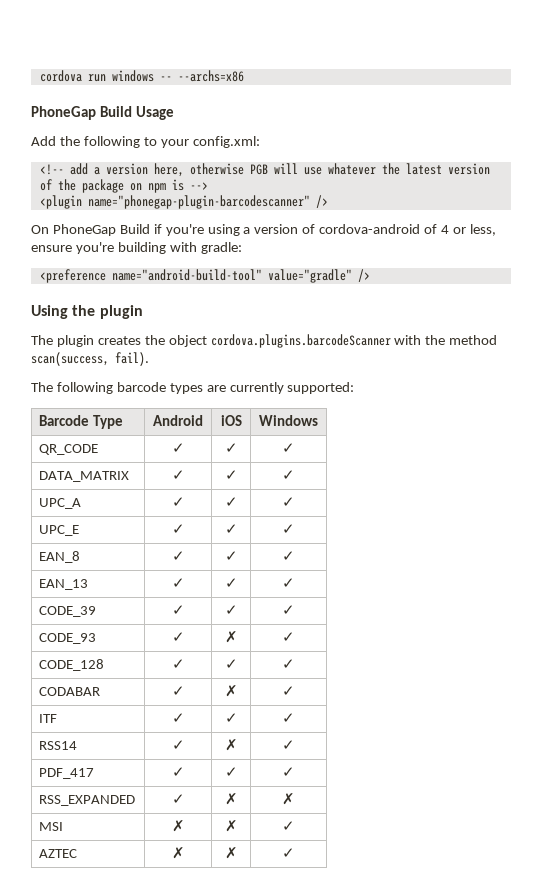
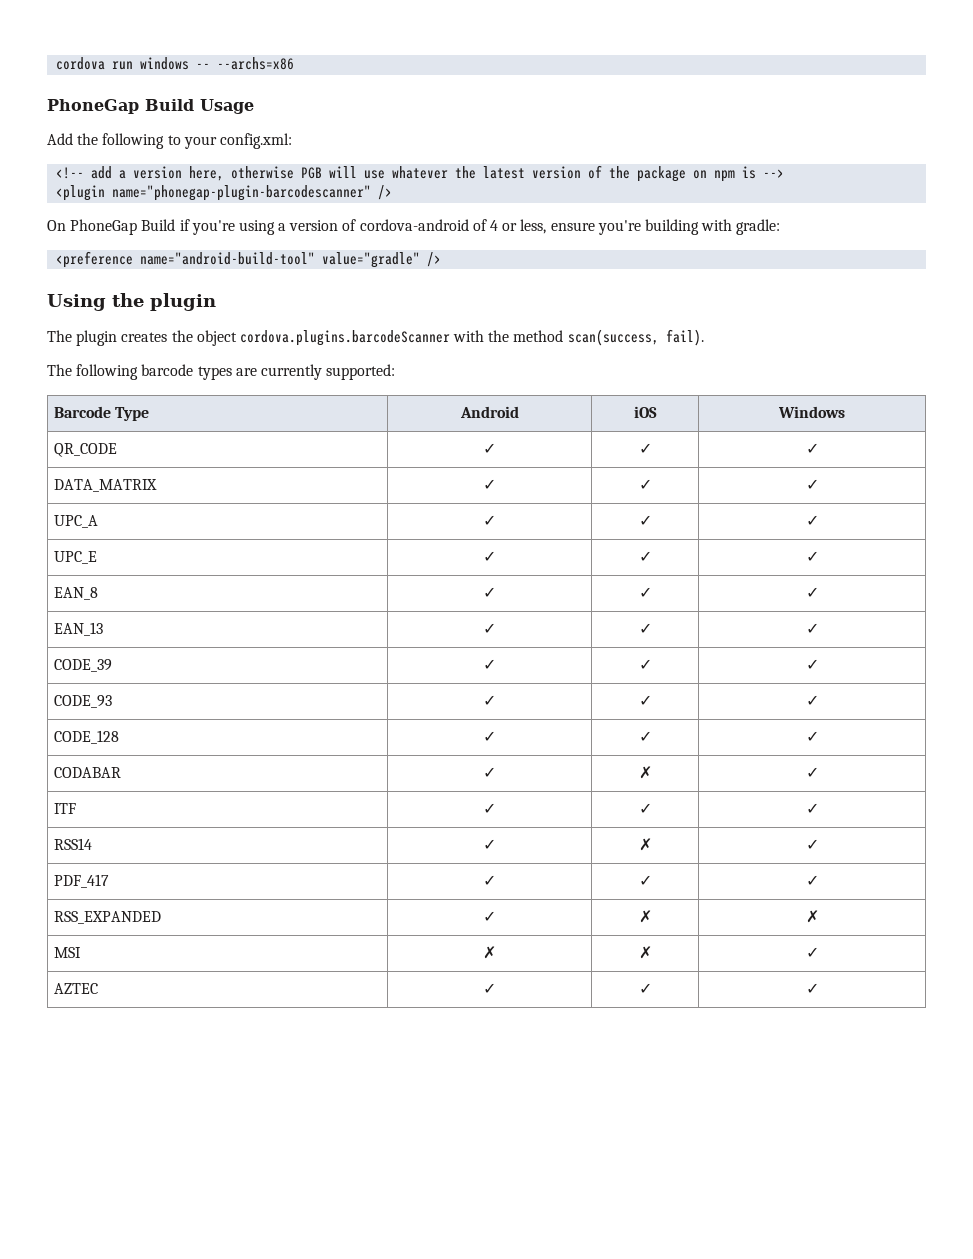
- CODE_93 | ✓ | ✗ | ✓
+ CODE_93 | ✓ | ✓ | ✓
- AZTEC | ✗ | ✗ | ✓
+ AZTEC | ✓ | ✓ | ✓

